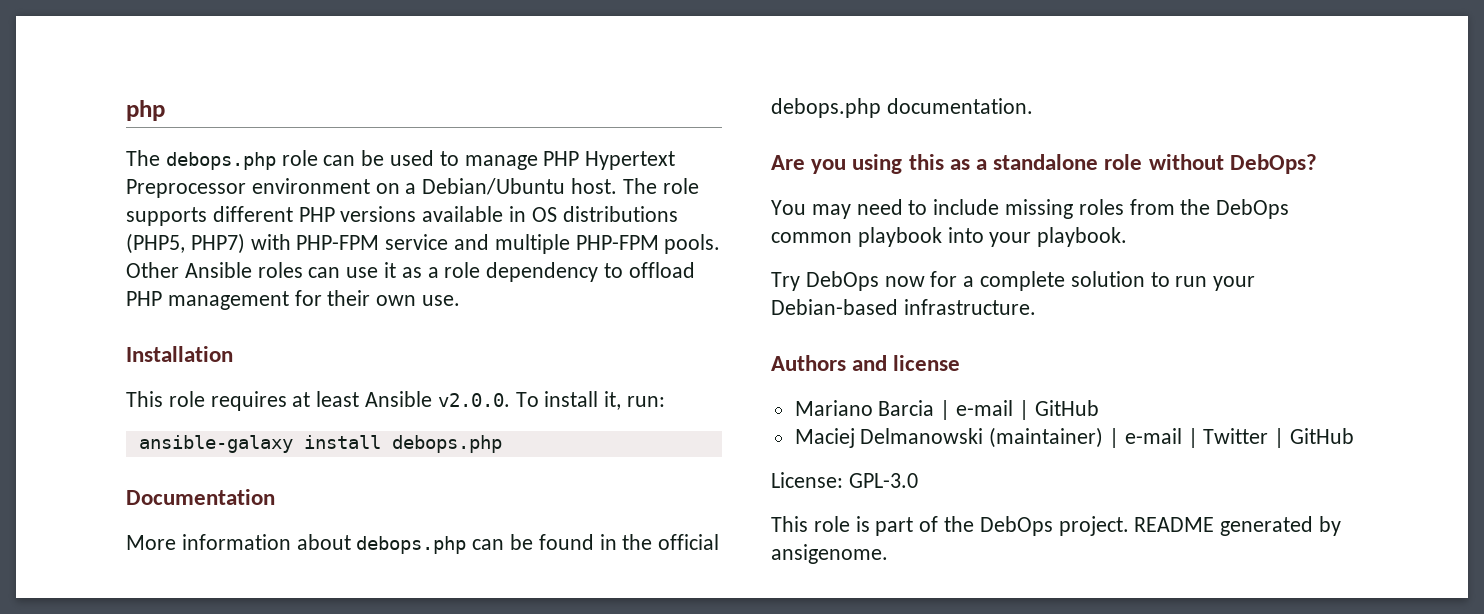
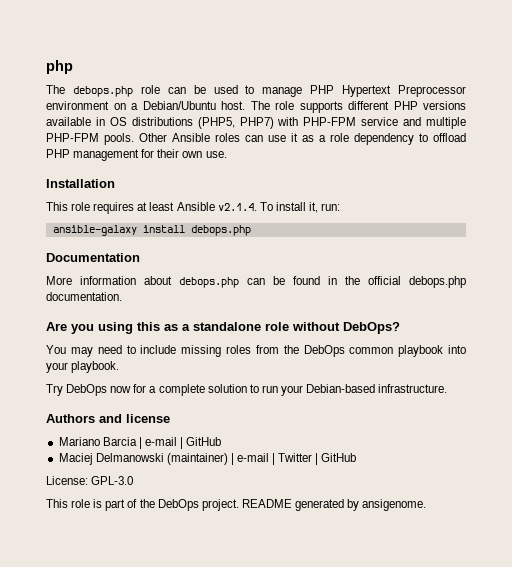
- This role requires at least Ansible v2.0.0. To install it, run:
+ This role requires at least Ansible v2.1.4. To install it, run:

